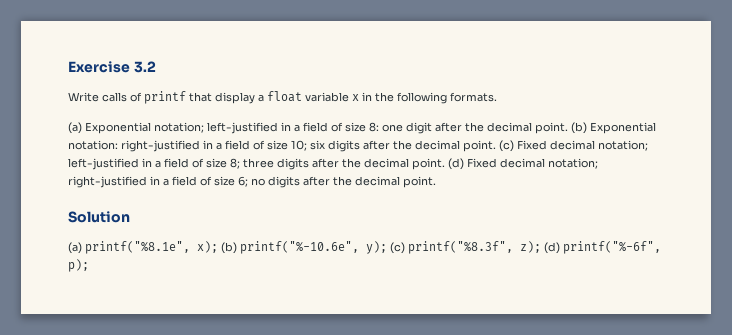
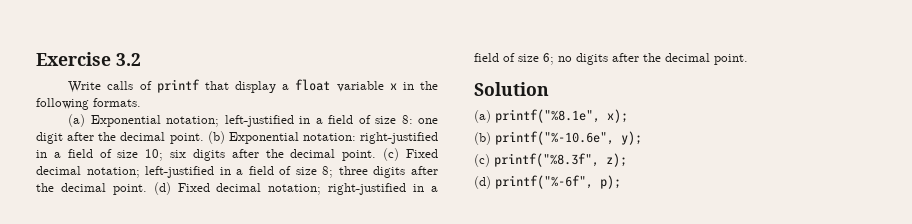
- (a) printf("%8.1e", x); (b) printf("%-10.6e", y); (c) printf("%8.3f", z); (d) printf("%-6f", p);
+ (a) printf("%8.1e", x);
+ (b) printf("%-10.6e", y);
+ (c) printf("%8.3f", z);
+ (d) printf("%-6f", p);

